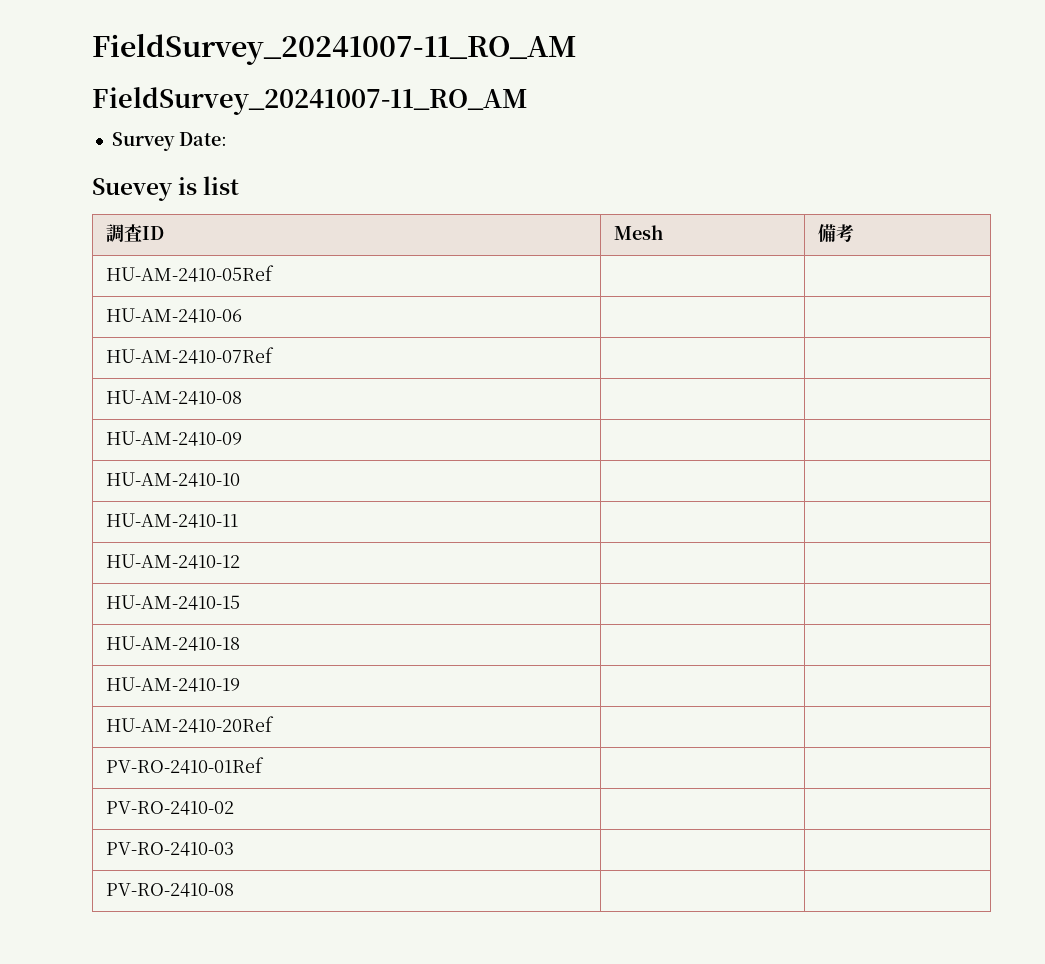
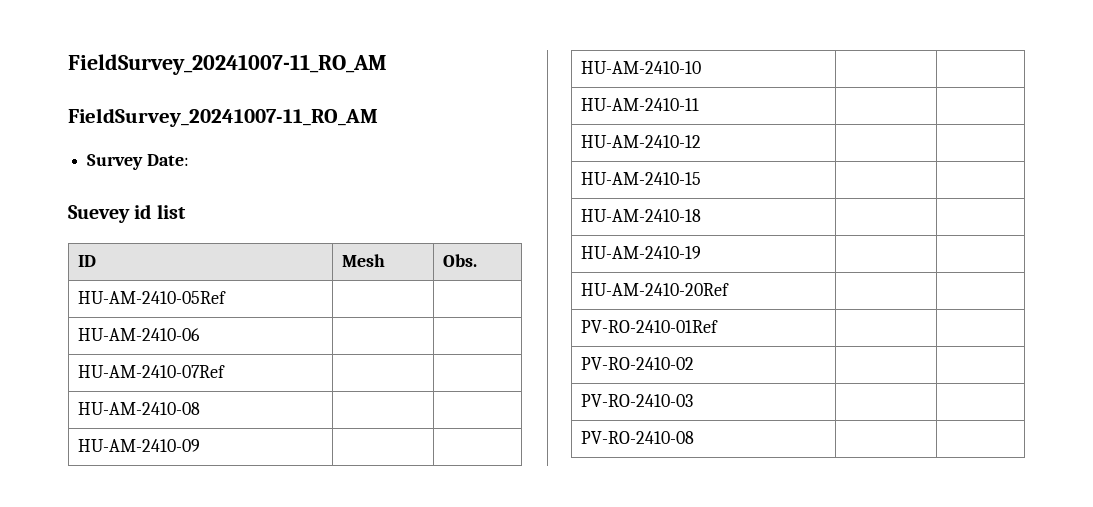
- Suevey is list
+ Suevey id list
- 調査ID | Mesh | 備考
+ ID | Mesh | Obs.

